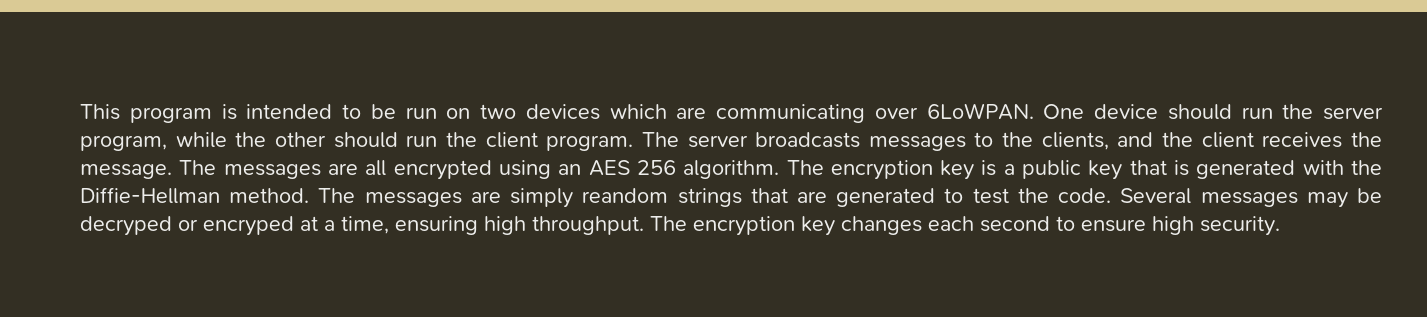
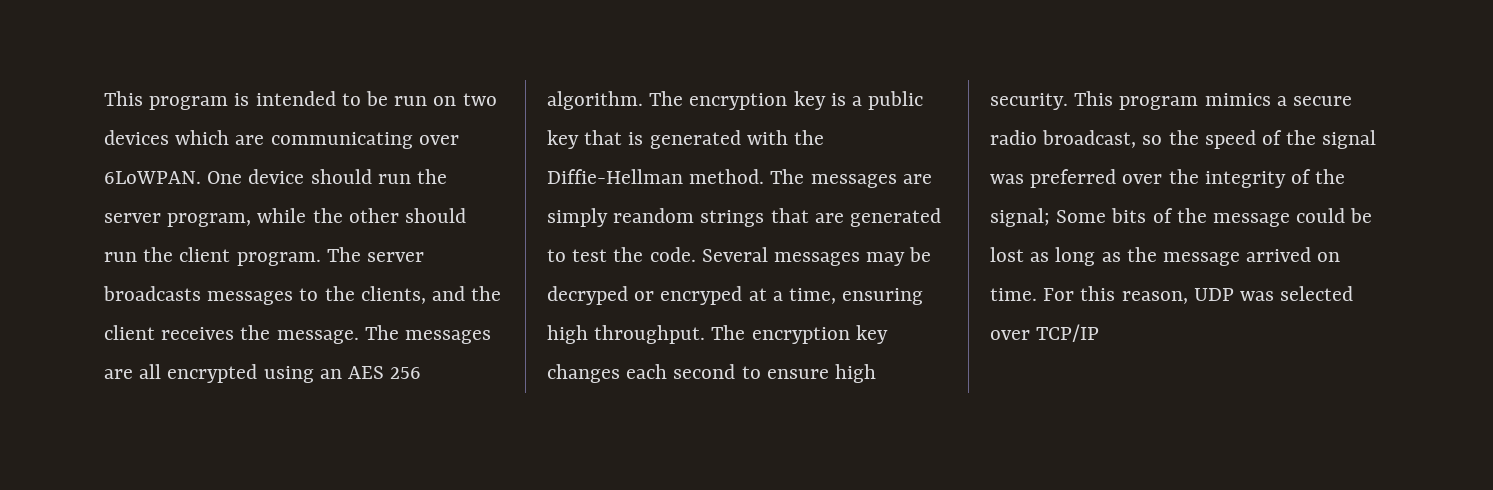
+ This program mimics a secure radio broadcast, so the speed of the signal was preferred over the integrity of the signal; Some bits of the message could be lost as long as the message arrived on time. For this reason, UDP was selected over TCP/IP

